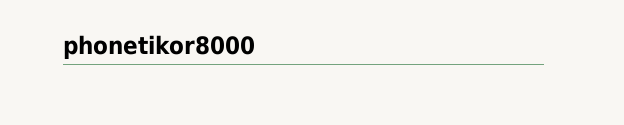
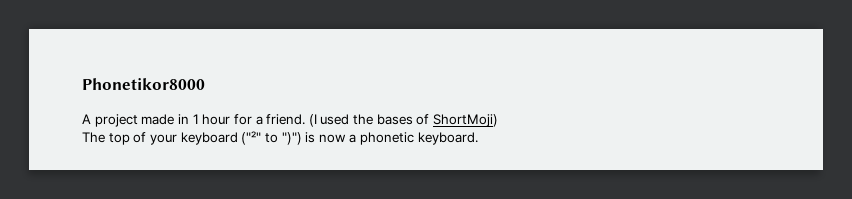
- phonetikor8000
+ Phonetikor8000
+ A project made in 1 hour for a friend. (I used the bases of ShortMoji)
+ The top of your keyboard ("²" to ")") is now a phonetic keyboard.

